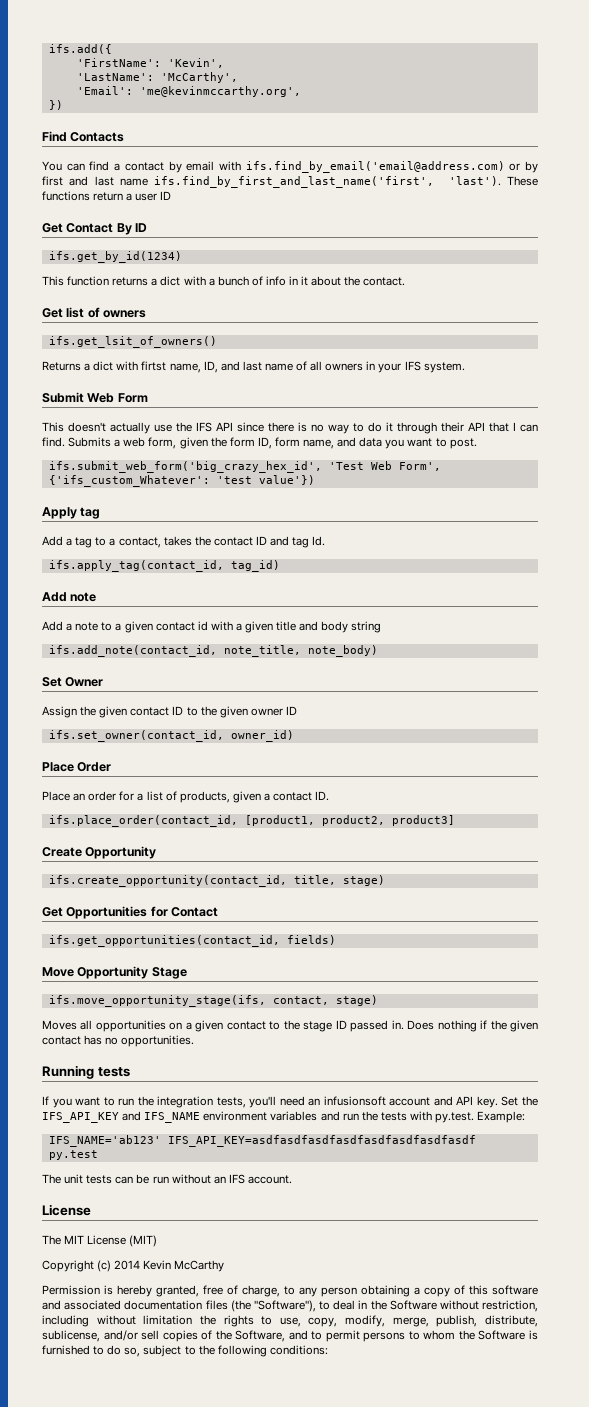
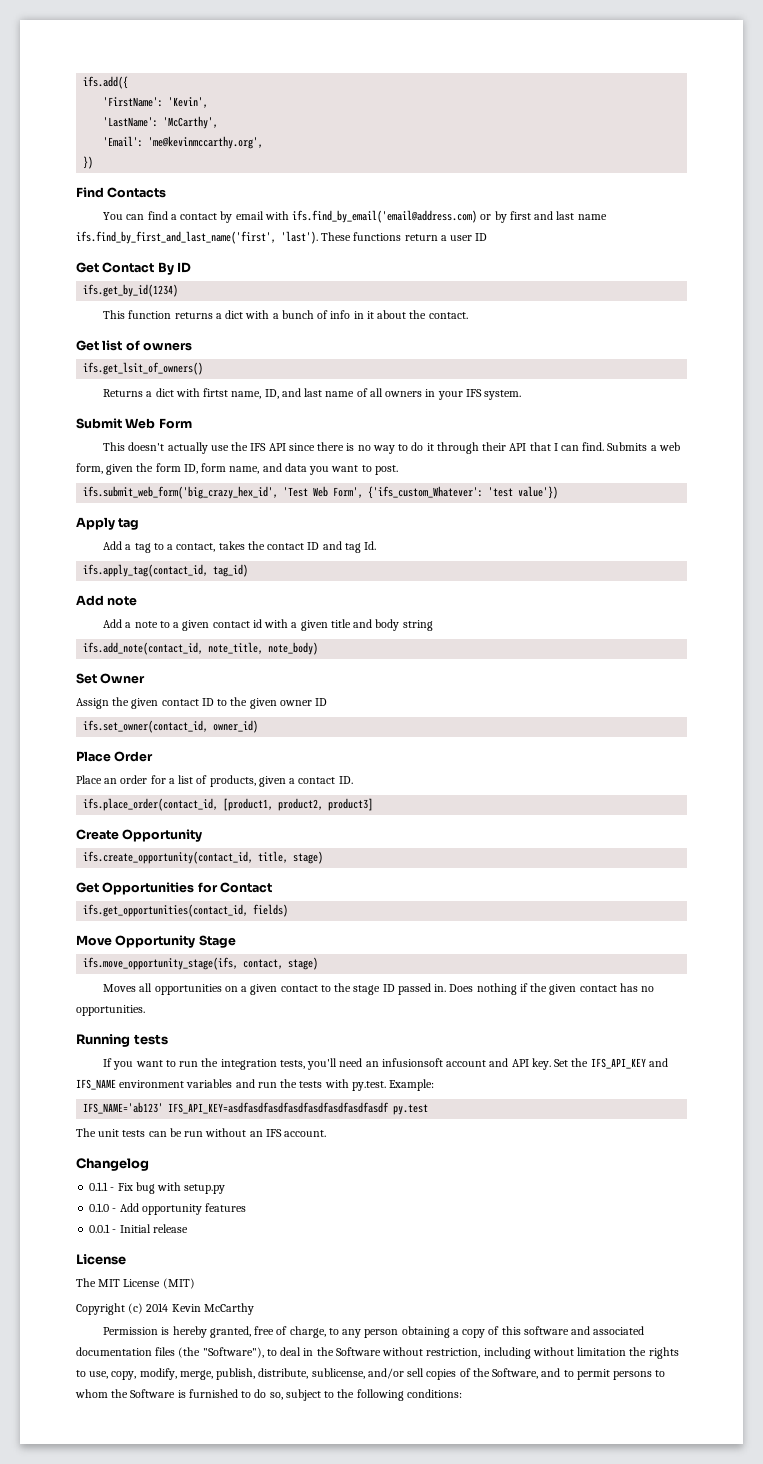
+ Changelog
+ 0.1.1 - Fix bug with setup.py
+ 0.1.0 - Add opportunity features
+ 0.0.1 - Initial release

